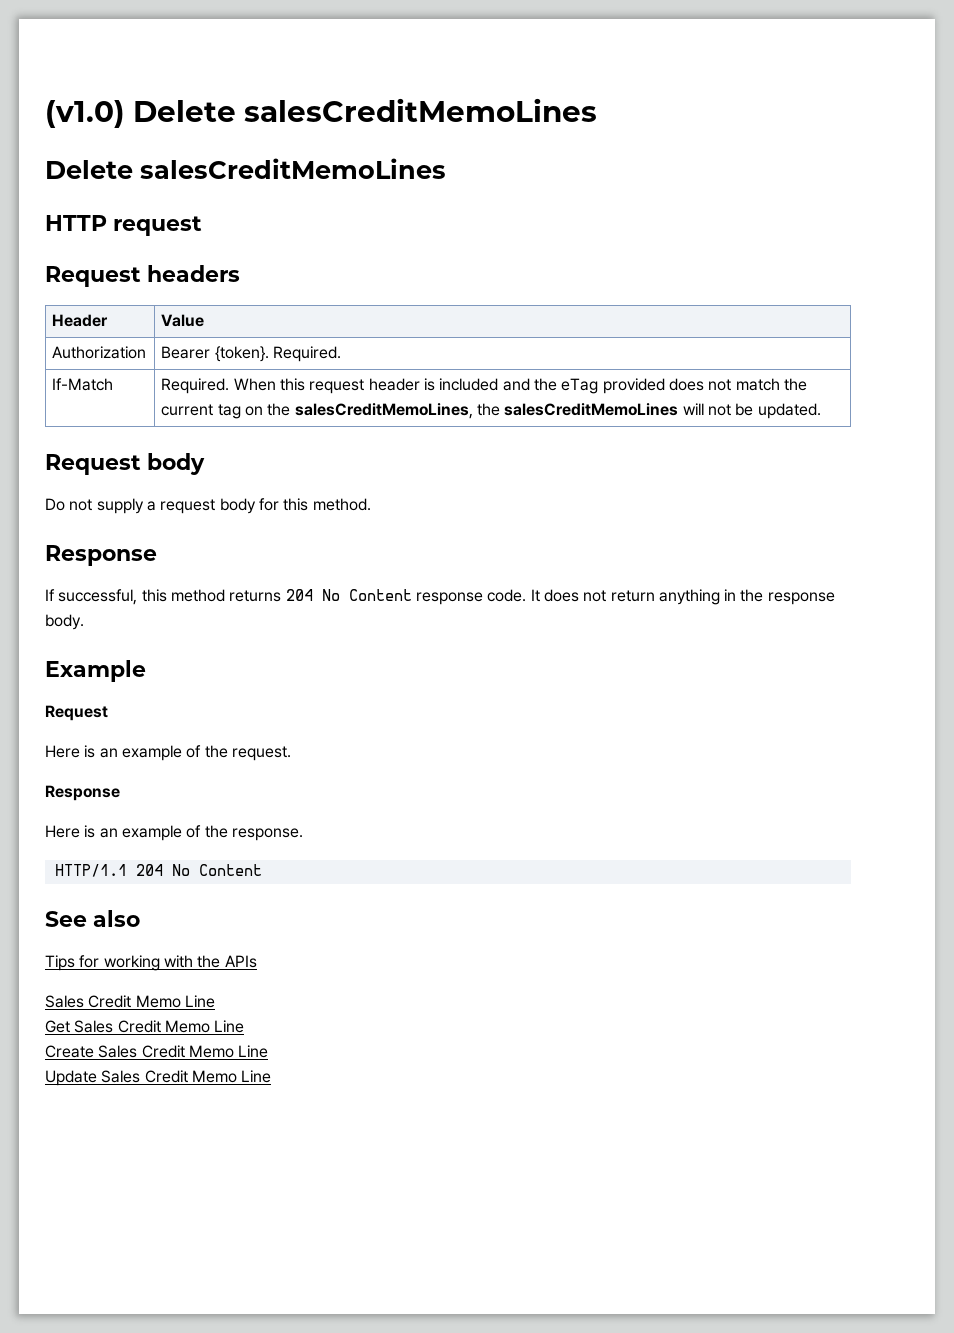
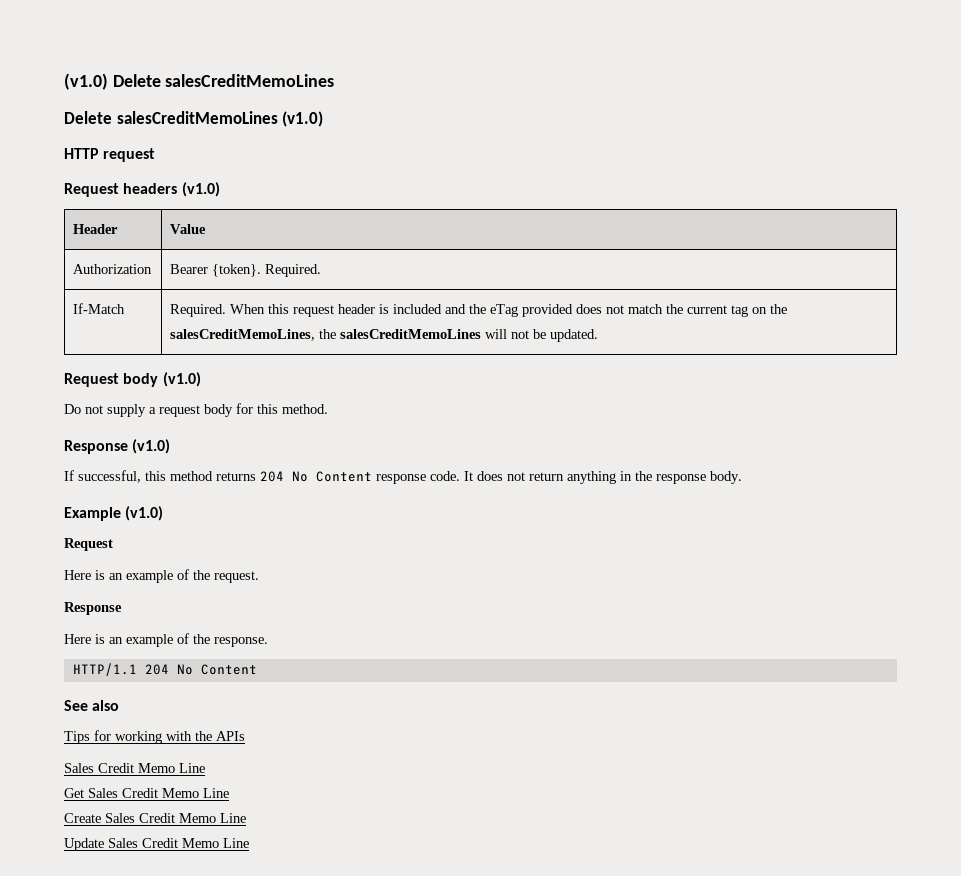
  (v1.0) Delete salesCreditMemoLines
- Delete salesCreditMemoLines
+ Delete salesCreditMemoLines (v1.0)
- Request headers
+ Request headers (v1.0)
- Request body
+ Request body (v1.0)
  Do not supply a request body for this method.
- Response
+ Response (v1.0)
- Example
+ Example (v1.0)

